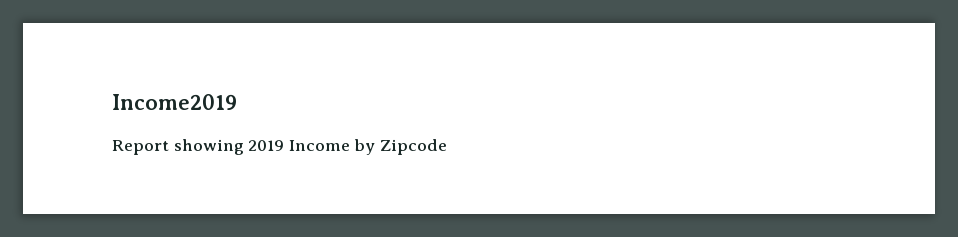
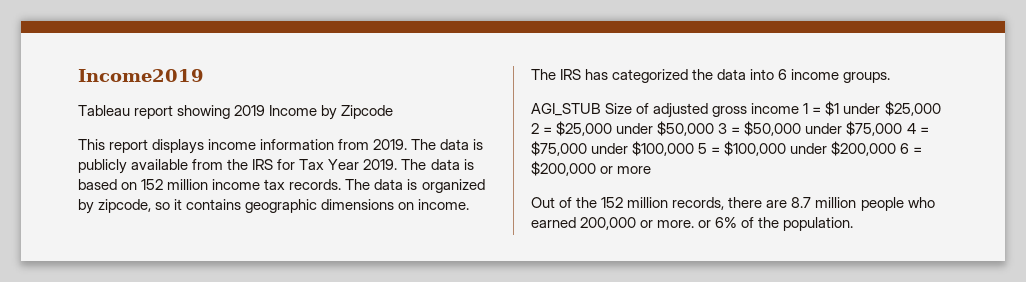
- Report showing 2019 Income by Zipcode
+ Tableau report showing 2019 Income by Zipcode
+ This report displays income information from 2019. The data is publicly available from the IRS for Tax Year 2019. The data is based on 152 million income tax records. The data is organized by zipcode, so it contains geographic dimensions on income. The IRS has categorized the data into 6 income groups.
+ AGI_STUB Size of adjusted gross income 1 = $1 under $25,000 2 = $25,000 under $50,000 3 = $50,000 under $75,000 4 = $75,000 under $100,000 5 = $100,000 under $200,000 6 = $200,000 or more
+ Out of the 152 million records, there are 8.7 million people who earned 200,000 or more. or 6% of the population.

